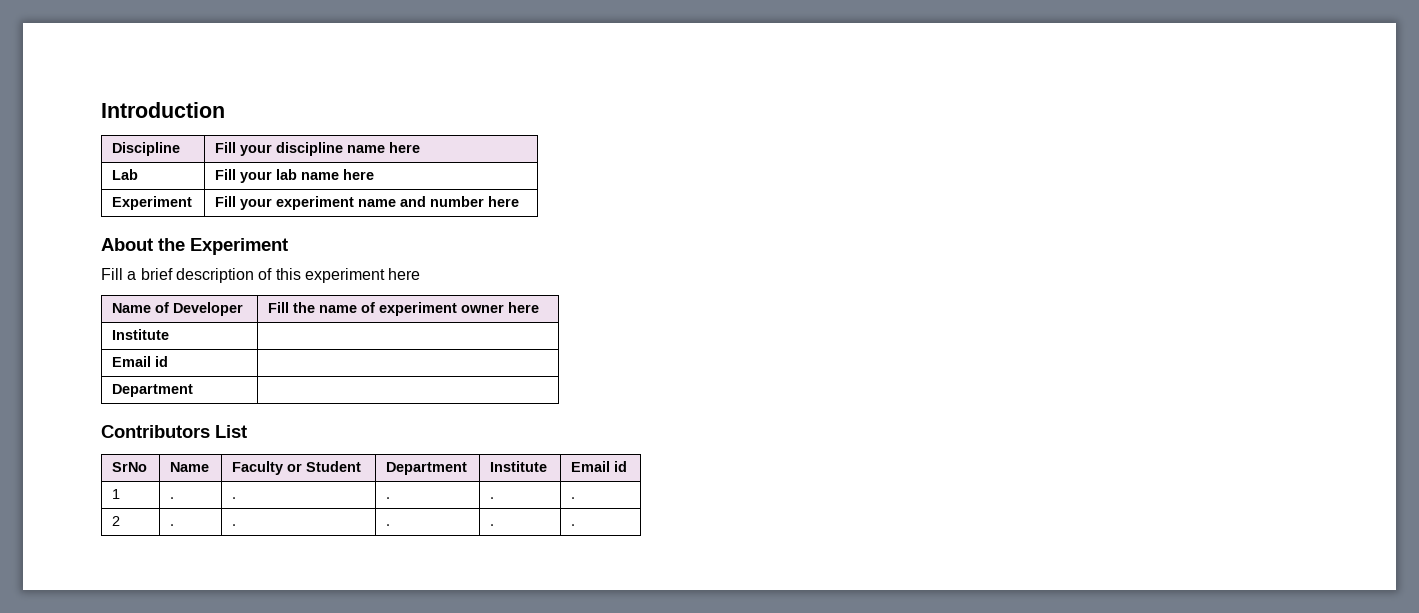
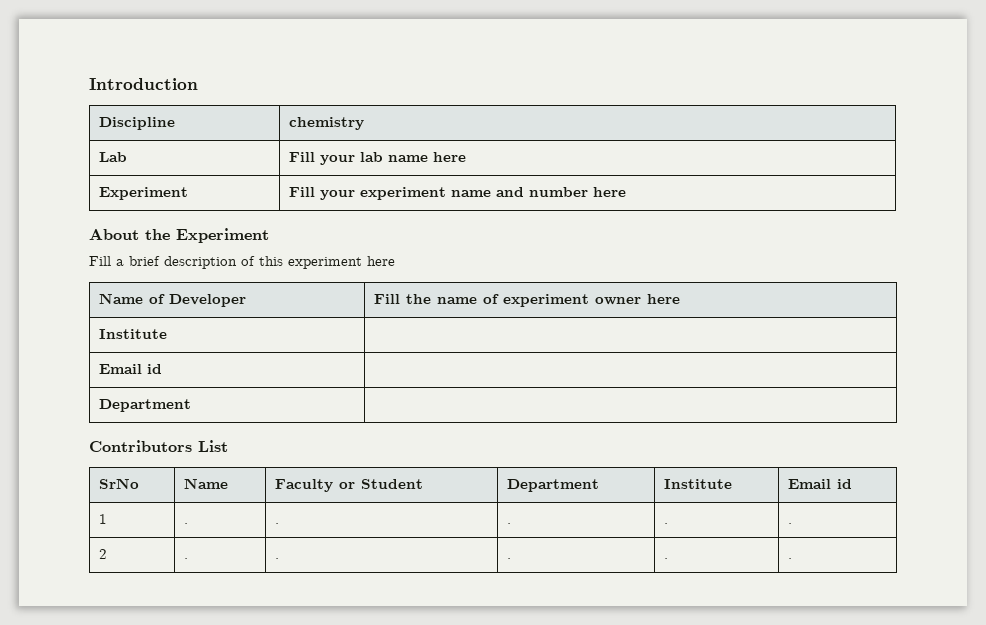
- Discipline | Fill your discipline name here
+ Discipline | chemistry

